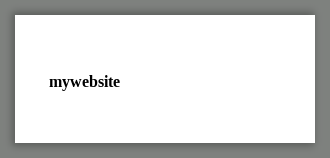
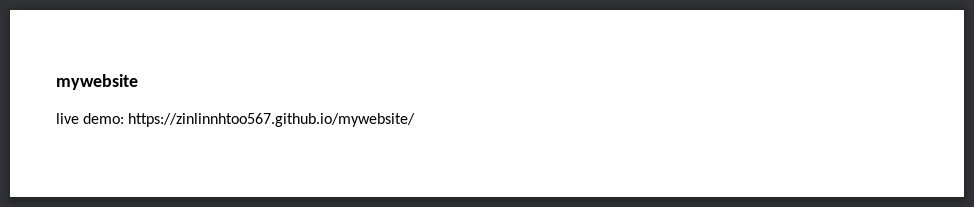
+ live demo: https://zinlinnhtoo567.github.io/mywebsite/

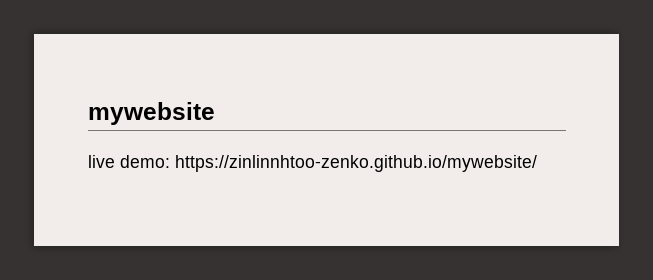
- live demo: https://zinlinnhtoo567.github.io/mywebsite/
+ live demo: https://zinlinnhtoo-zenko.github.io/mywebsite/

